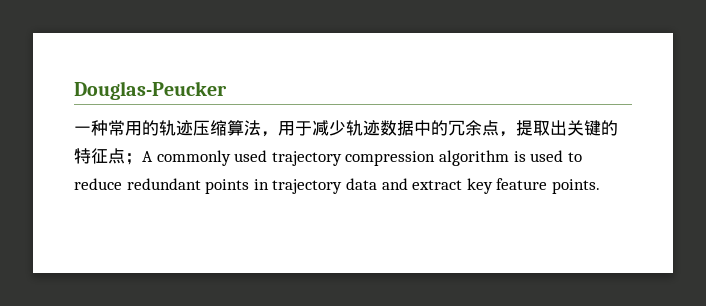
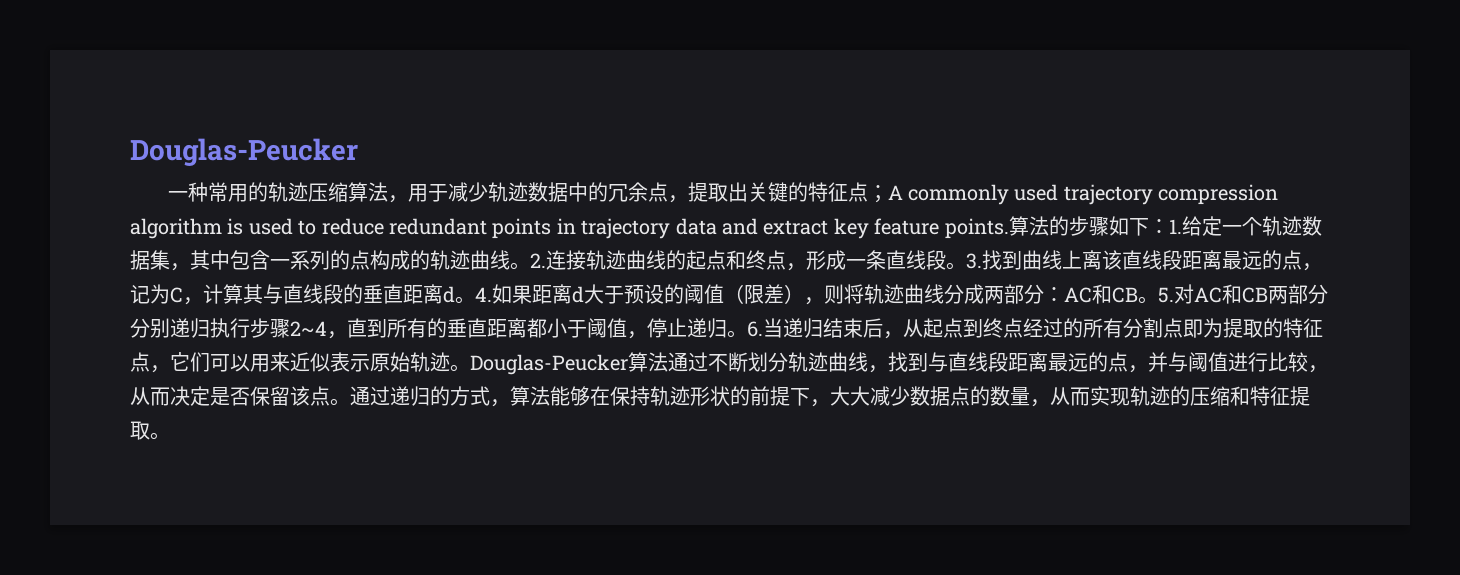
+ 算法的步骤如下：1.给定一个轨迹数据集，其中包含一系列的点构成的轨迹曲线。2.连接轨迹曲线的起点和终点，形成一条直线段。3.找到曲线上离该直线段距离最远的点，记为C，计算其与直线段的垂直距离d。4.如果距离d大于预设的阈值（限差），则将轨迹曲线分成两部分：AC和CB。5.对AC和CB两部分分别递归执行步骤2~4，直到所有的垂直距离都小于阈值，停止递归。6.当递归结束后，从起点到终点经过的所有分割点即为提取的特征点，它们可以用来近似表示原始轨迹。Douglas-Peucker算法通过不断划分轨迹曲线，找到与直线段距离最远的点，并与阈值进行比较，从而决定是否保留该点。通过递归的方式，算法能够在保持轨迹形状的前提下，大大减少数据点的数量，从而实现轨迹的压缩和特征提取。

